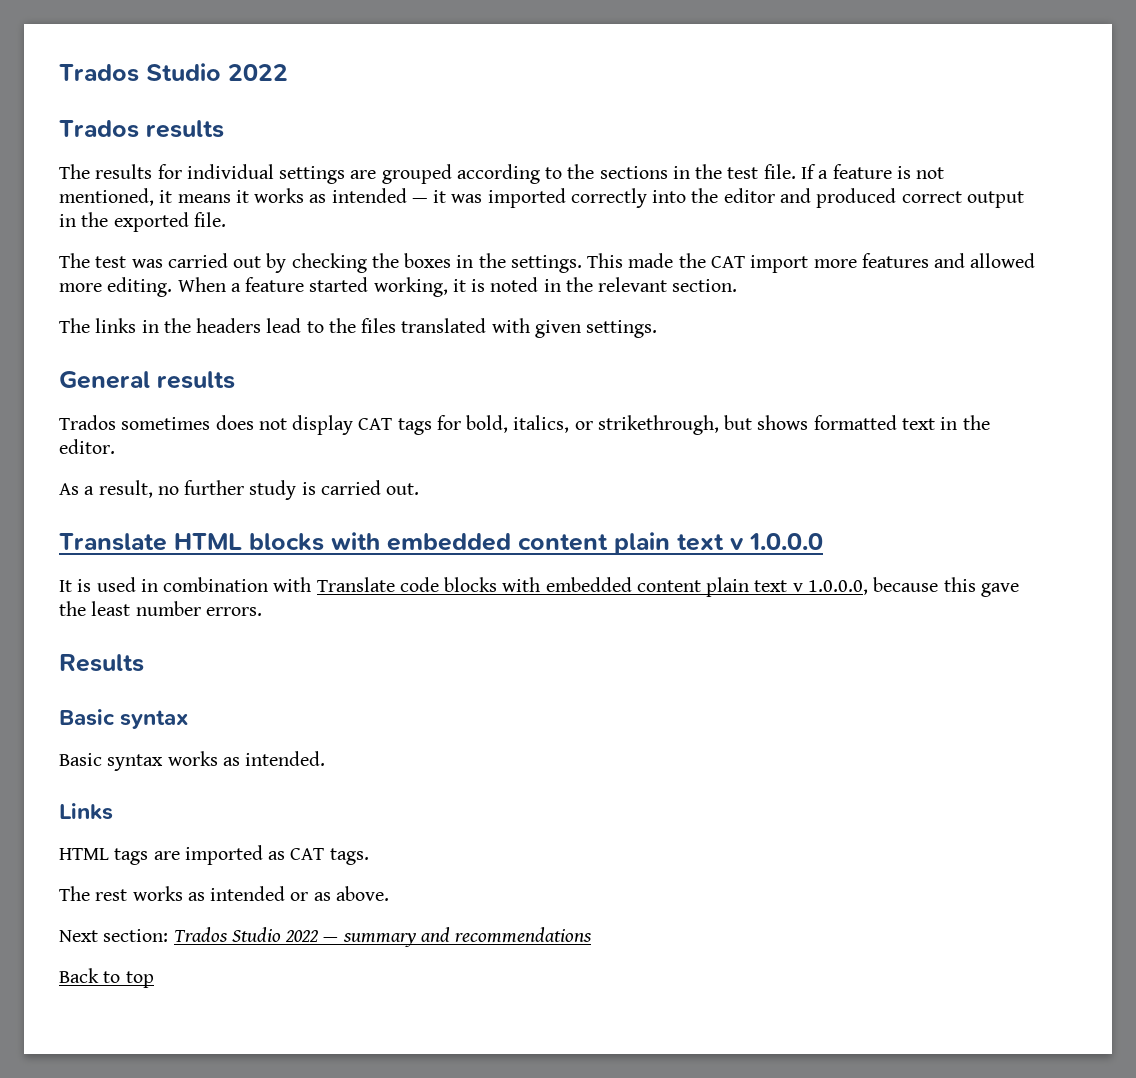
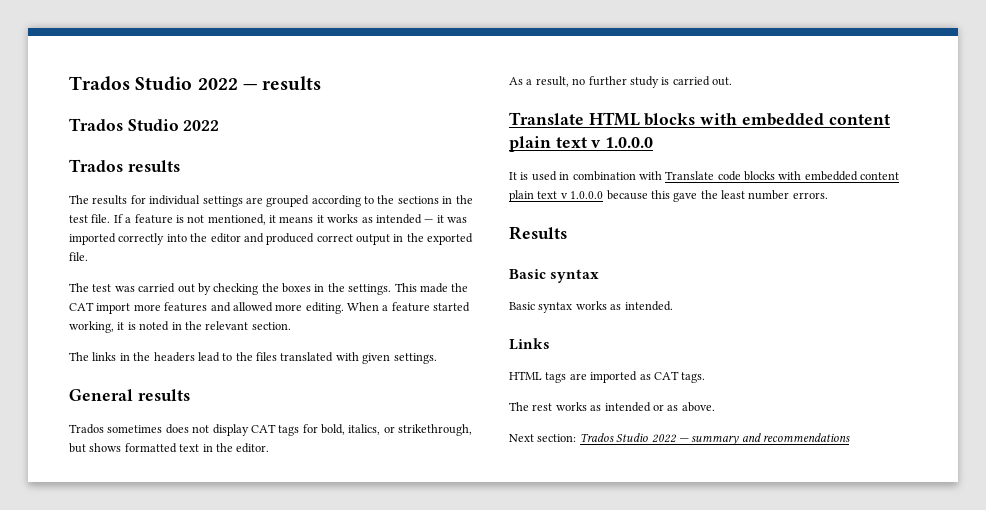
+ Trados Studio 2022 — results
- It is used in combination with Translate code blocks with embedded content plain text v 1.0.0.0, because this gave the least number errors.
+ It is used in combination with Translate code blocks with embedded content plain text v 1.0.0.0 because this gave the least number errors.
- Back to top

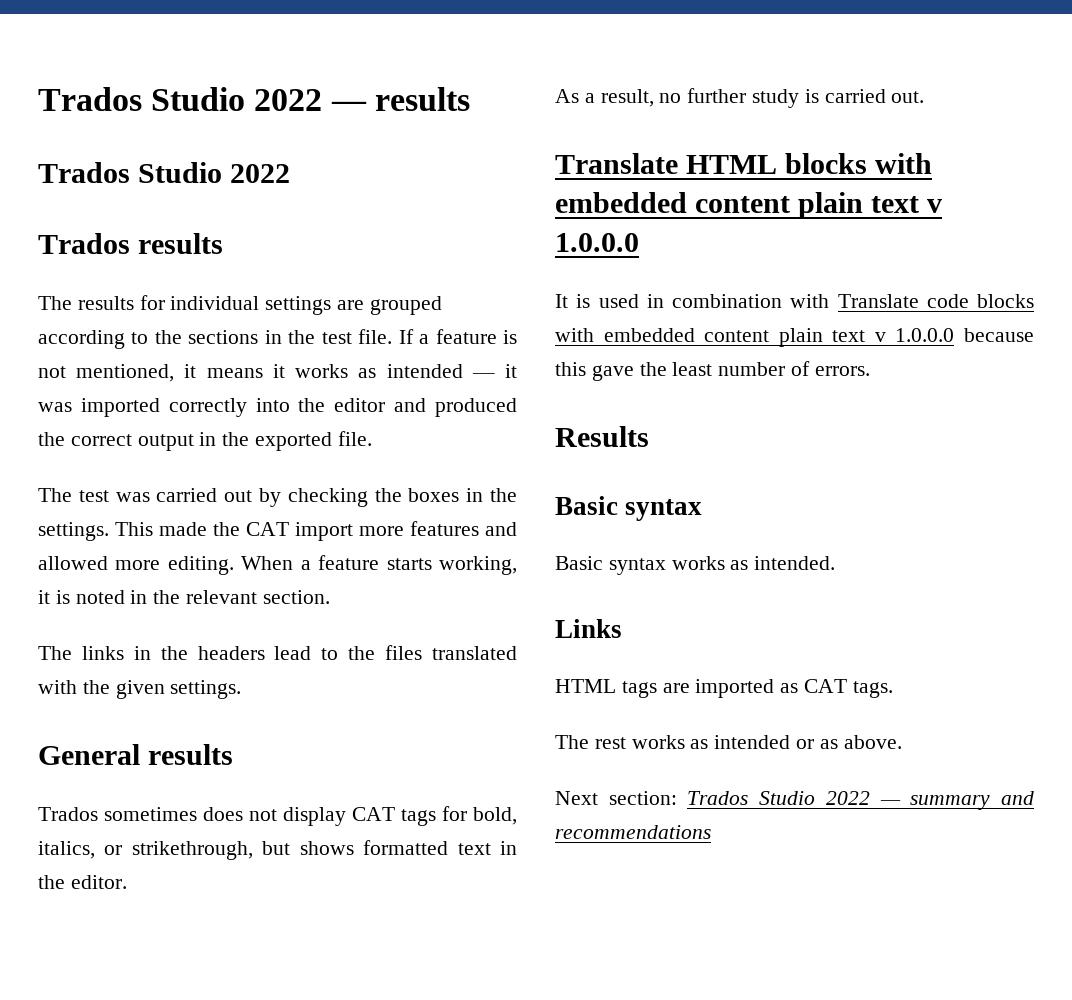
- If a feature is not mentioned, it means it works as intended — it was imported correctly into the editor and produced correct output in the exported file.
+ If a feature is not mentioned, it means it works as intended — it was imported correctly into the editor and produced the correct output in the exported file.
- When a feature started working, it is noted in the relevant section.
+ When a feature starts working, it is noted in the relevant section.
- The links in the headers lead to the files translated with given settings.
+ The links in the headers lead to the files translated with the given settings.
- It is used in combination with Translate code blocks with embedded content plain text v 1.0.0.0 because this gave the least number errors.
+ It is used in combination with Translate code blocks with embedded content plain text v 1.0.0.0 because this gave the least number of errors.

